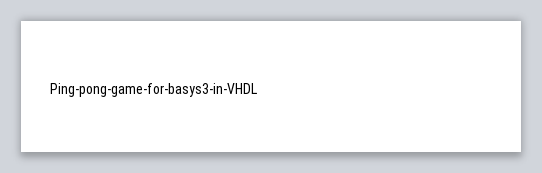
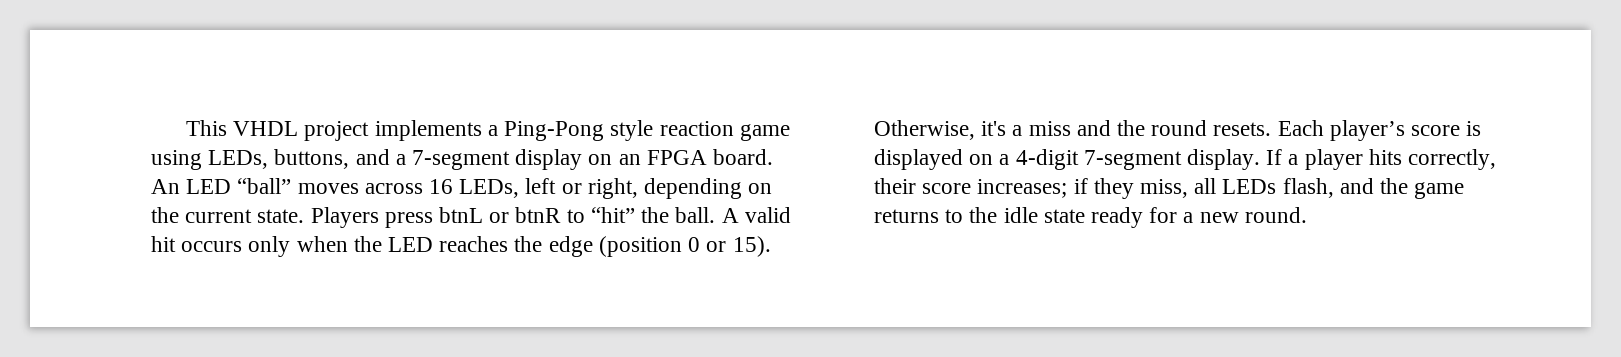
- Ping-pong-game-for-basys3-in-VHDL
+ This VHDL project implements a Ping-Pong style reaction game using LEDs, buttons, and a 7-segment display on an FPGA board. An LED “ball” moves across 16 LEDs, left or right, depending on the current state. Players press btnL or btnR to “hit” the ball. A valid hit occurs only when the LED reaches the edge (position 0 or 15). Otherwise, it's a miss and the round resets. Each player’s score is displayed on a 4-digit 7-segment display. If a player hits correctly, their score increases; if they miss, all LEDs flash, and the game returns to the idle state ready for a new round.

